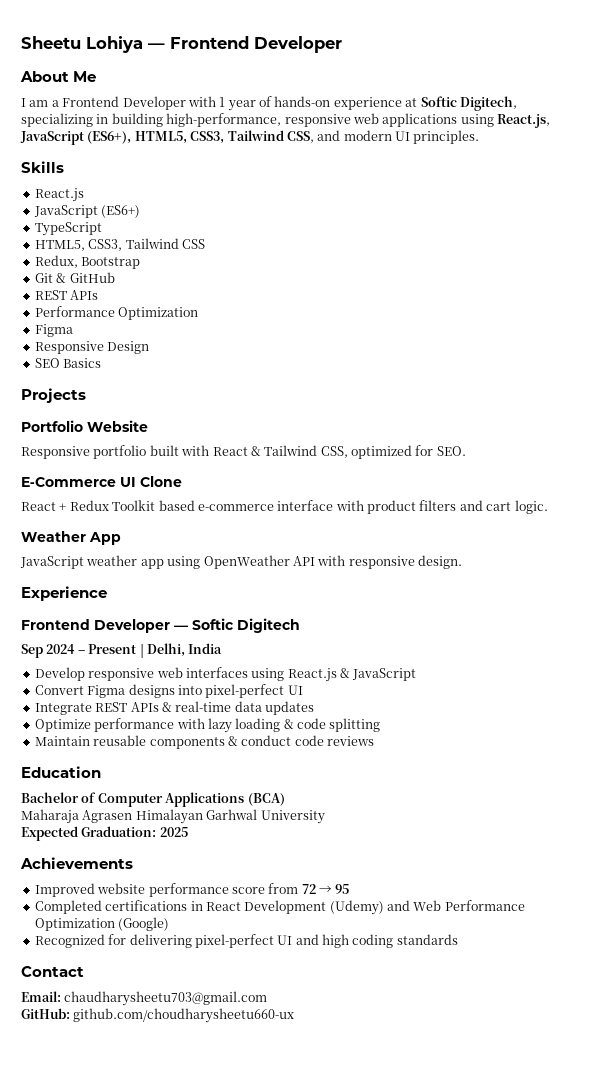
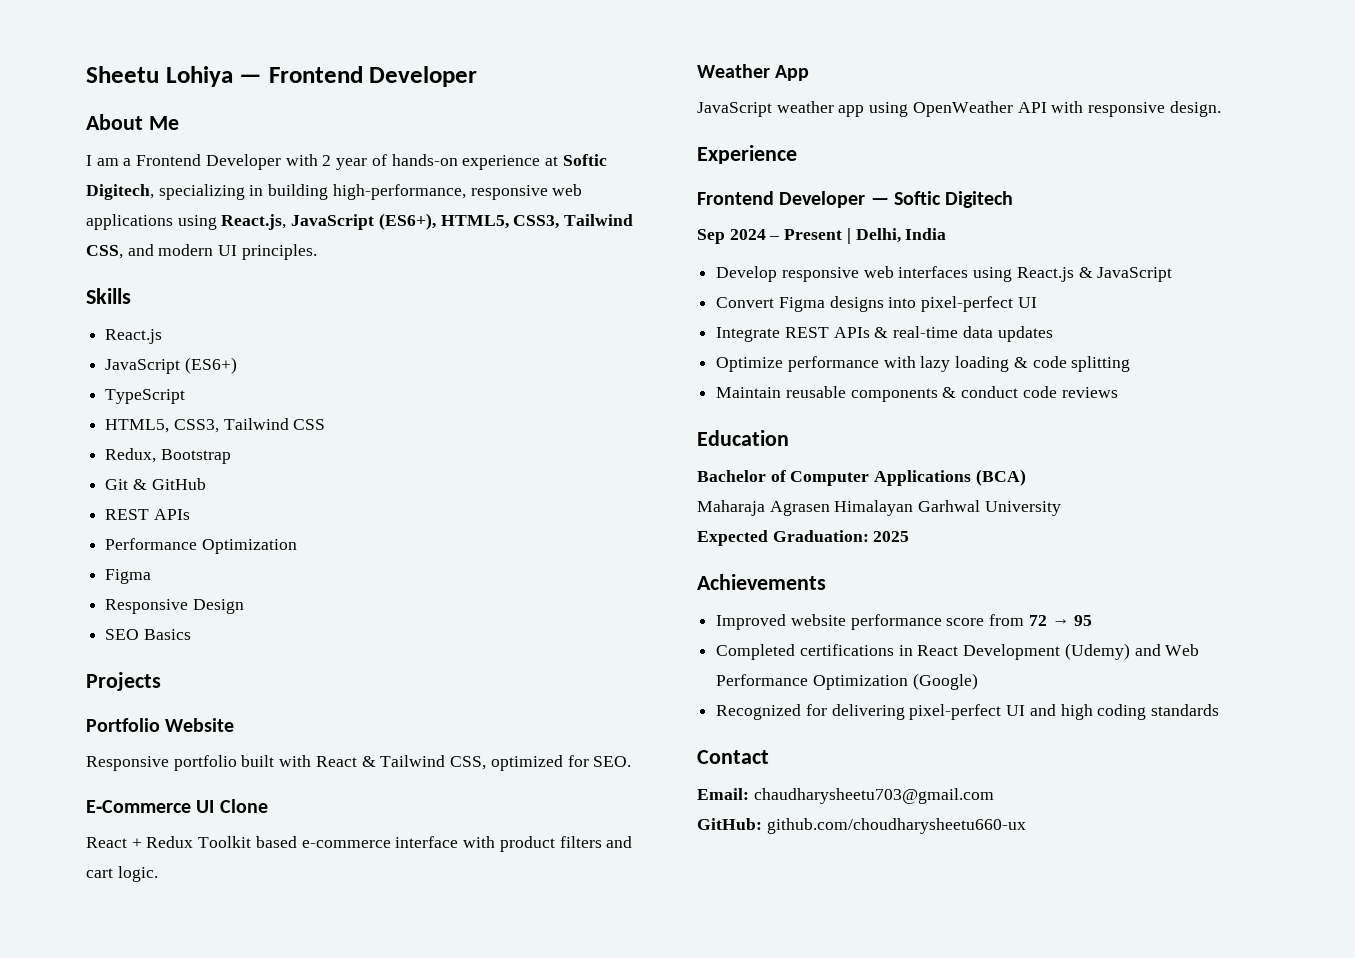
- I am a Frontend Developer with 1 year of hands-on experience at Softic Digitech, specializing in building high‑performance, responsive web applications using React.js, JavaScript (ES6+), HTML5, CSS3, Tailwind CSS, and modern UI principles.
+ I am a Frontend Developer with 2 year of hands-on experience at Softic Digitech, specializing in building high‑performance, responsive web applications using React.js, JavaScript (ES6+), HTML5, CSS3, Tailwind CSS, and modern UI principles.

